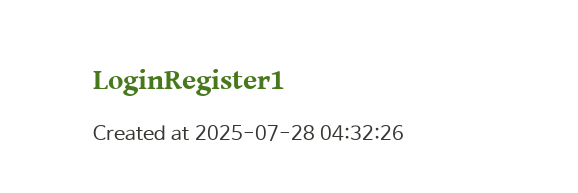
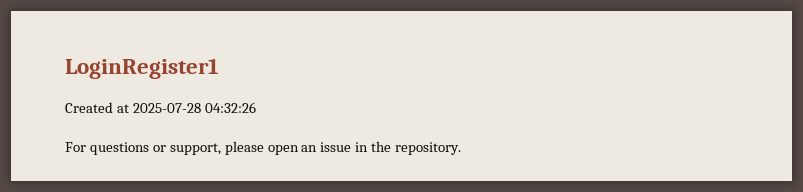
+ For questions or support, please open an issue in the repository.

